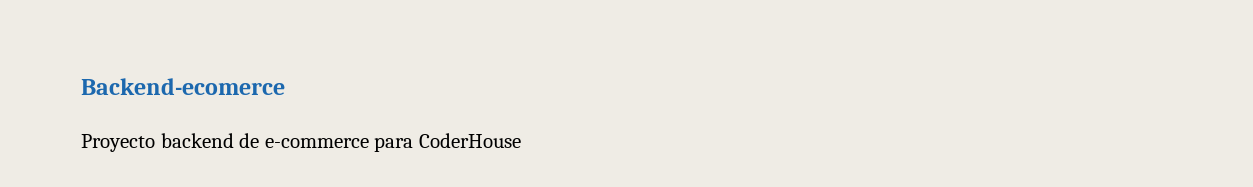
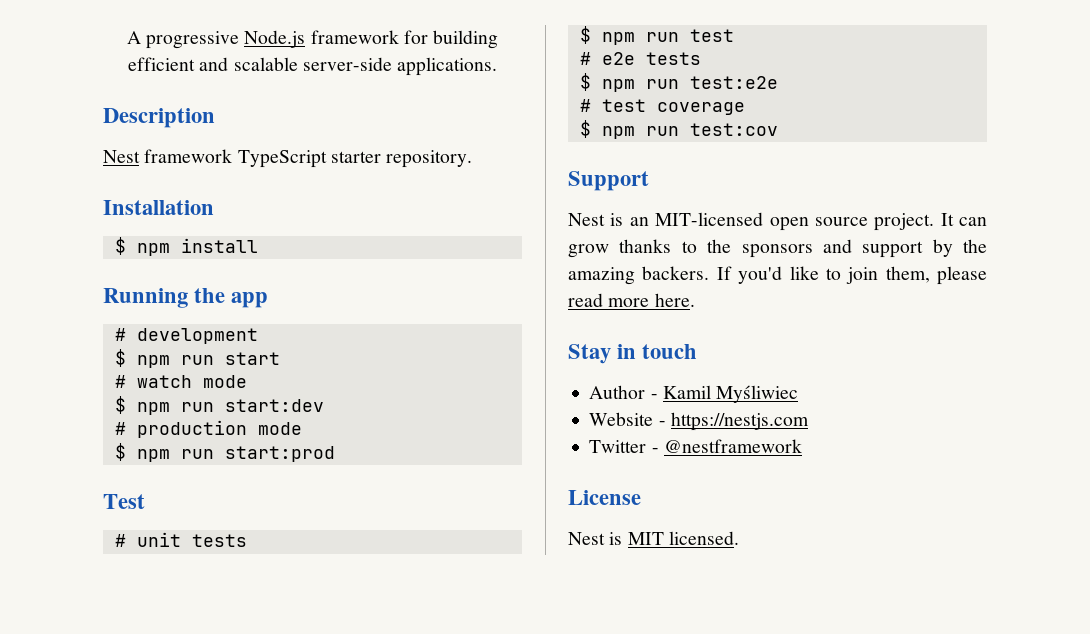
- Backend-ecomerce
- Proyecto backend de e-commerce para CoderHouse
+ A progressive Node.js framework for building efficient and scalable server-side applications.
+ Description
+ Nest framework TypeScript starter repository.
+ Installation
+ $ npm install
+ Running the app
+ # development
+ $ npm run start
+ # watch mode
+ $ npm run start:dev
+ # production mode
+ $ npm run start:prod
+ Test
+ # unit tests
+ $ npm run test
+ # e2e tests
+ $ npm run test:e2e
+ # test coverage
+ $ npm run test:cov
+ Support
+ Nest is an MIT-licensed open source project. It can grow thanks to the sponsors and support by the amazing backers. If you'd like to join them, please read more here.
+ Stay in touch
+ Author - Kamil Myśliwiec
+ Website - https://nestjs.com
+ Twitter - @nestframework
+ License
+ Nest is MIT licensed.

